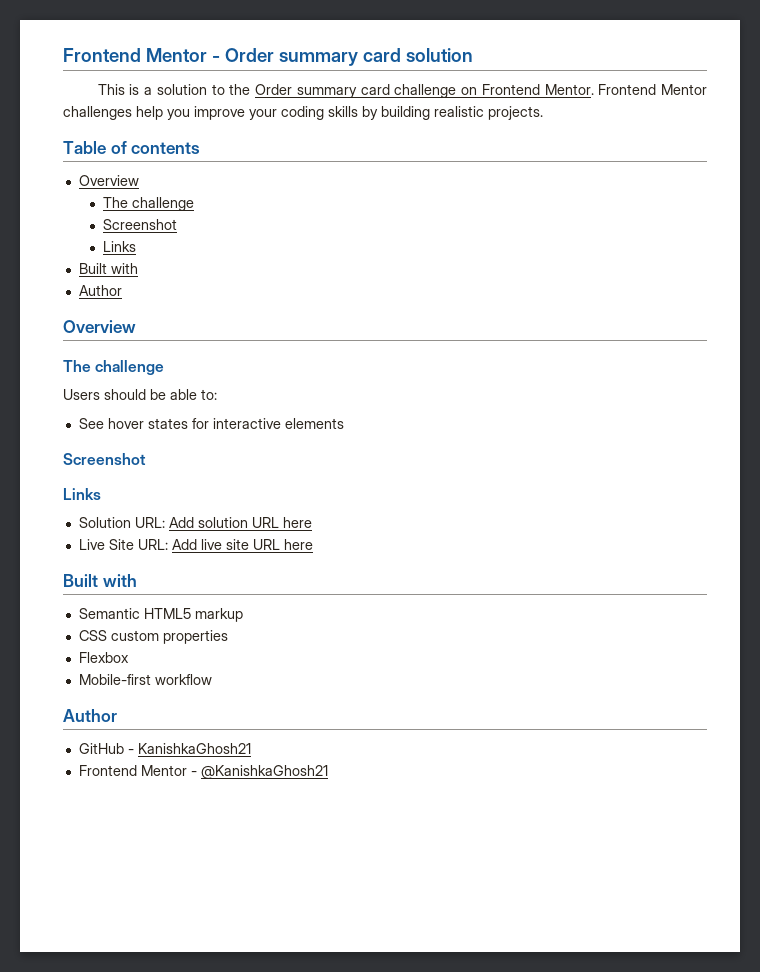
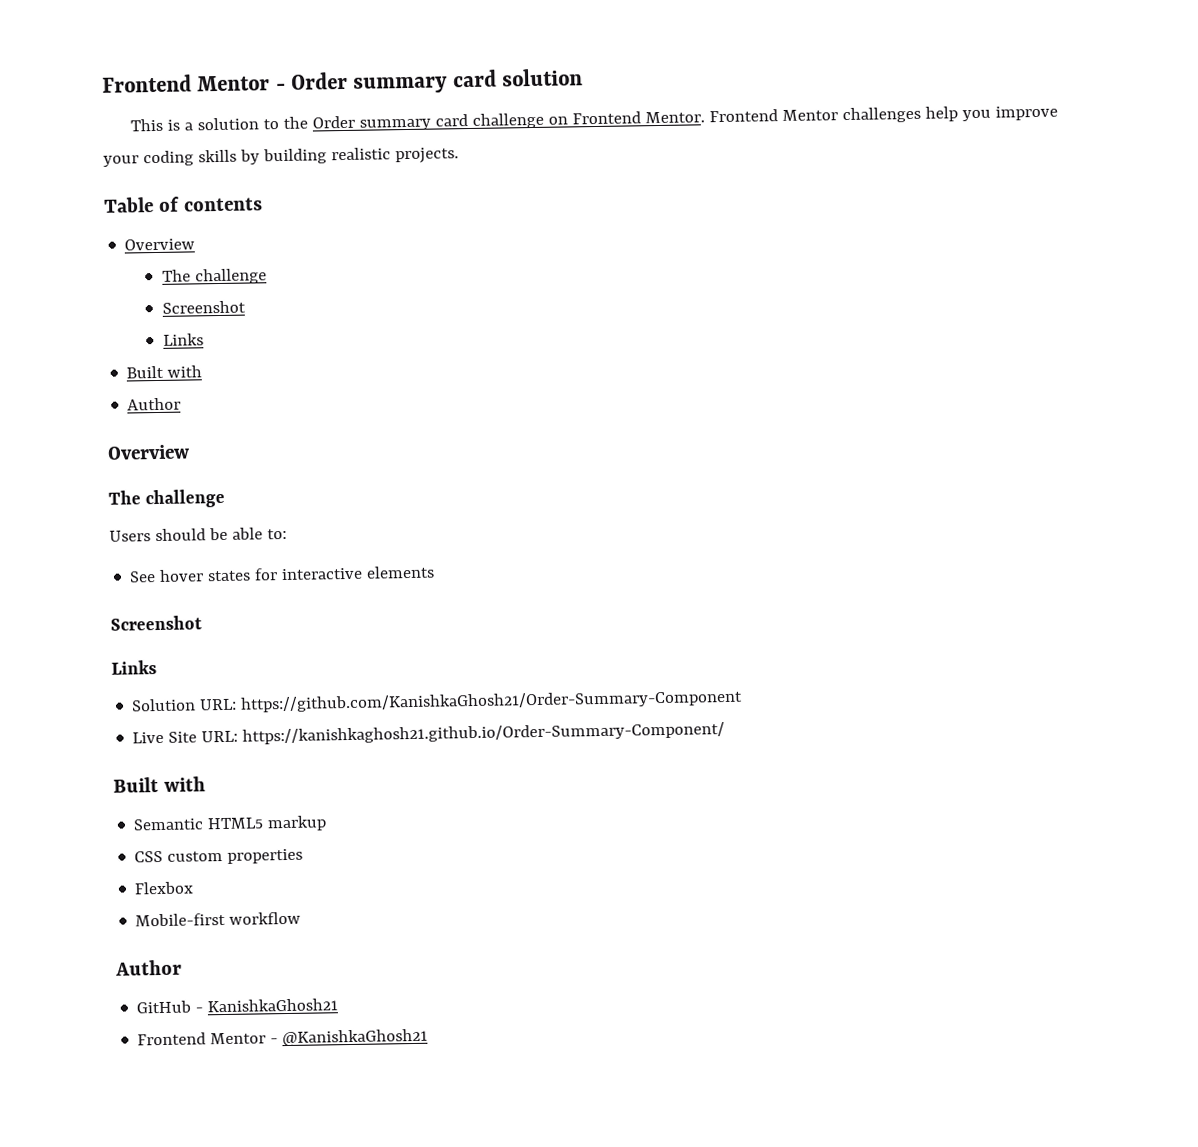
- Solution URL: Add solution URL here
+ Solution URL: https://github.com/KanishkaGhosh21/Order-Summary-Component
- Live Site URL: Add live site URL here
+ Live Site URL: https://kanishkaghosh21.github.io/Order-Summary-Component/

